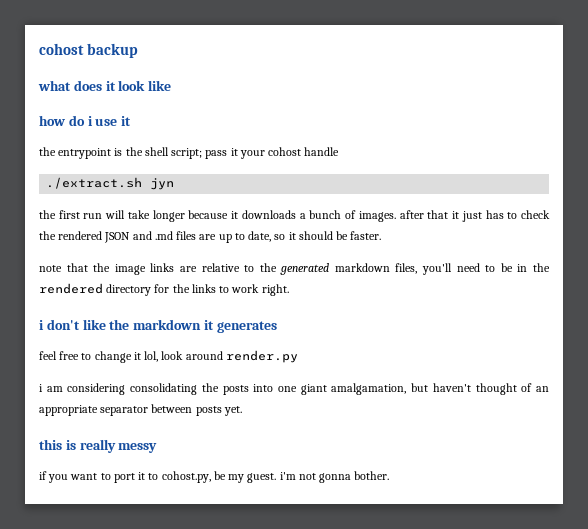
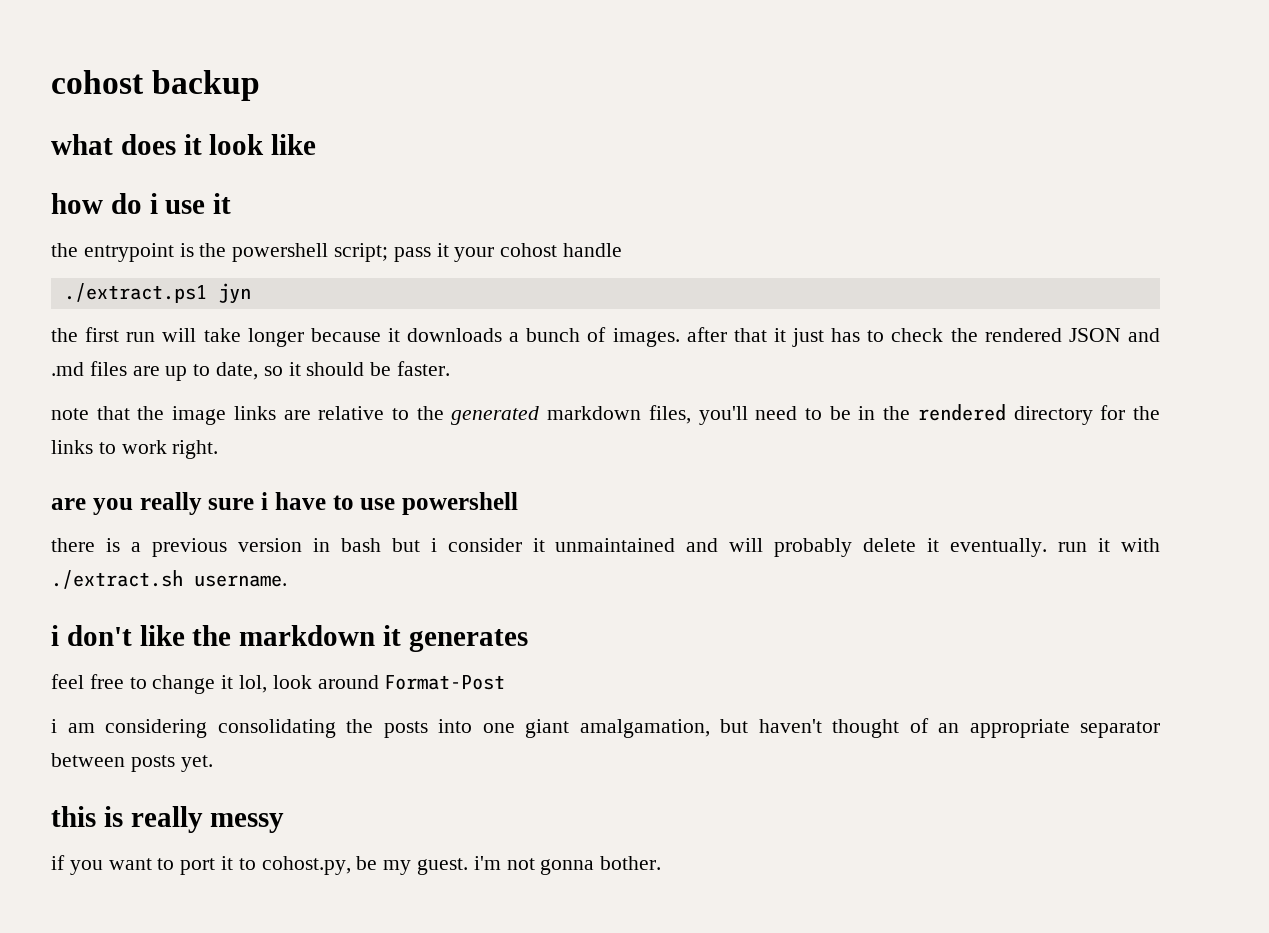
- the entrypoint is the shell script; pass it your cohost handle
+ the entrypoint is the powershell script; pass it your cohost handle
- ./extract.sh jyn
+ ./extract.ps1 jyn
+ are you really sure i have to use powershell
+ there is a previous version in bash but i consider it unmaintained and will probably delete it eventually. run it with ./extract.sh username.
- feel free to change it lol, look around render.py
+ feel free to change it lol, look around Format-Post

